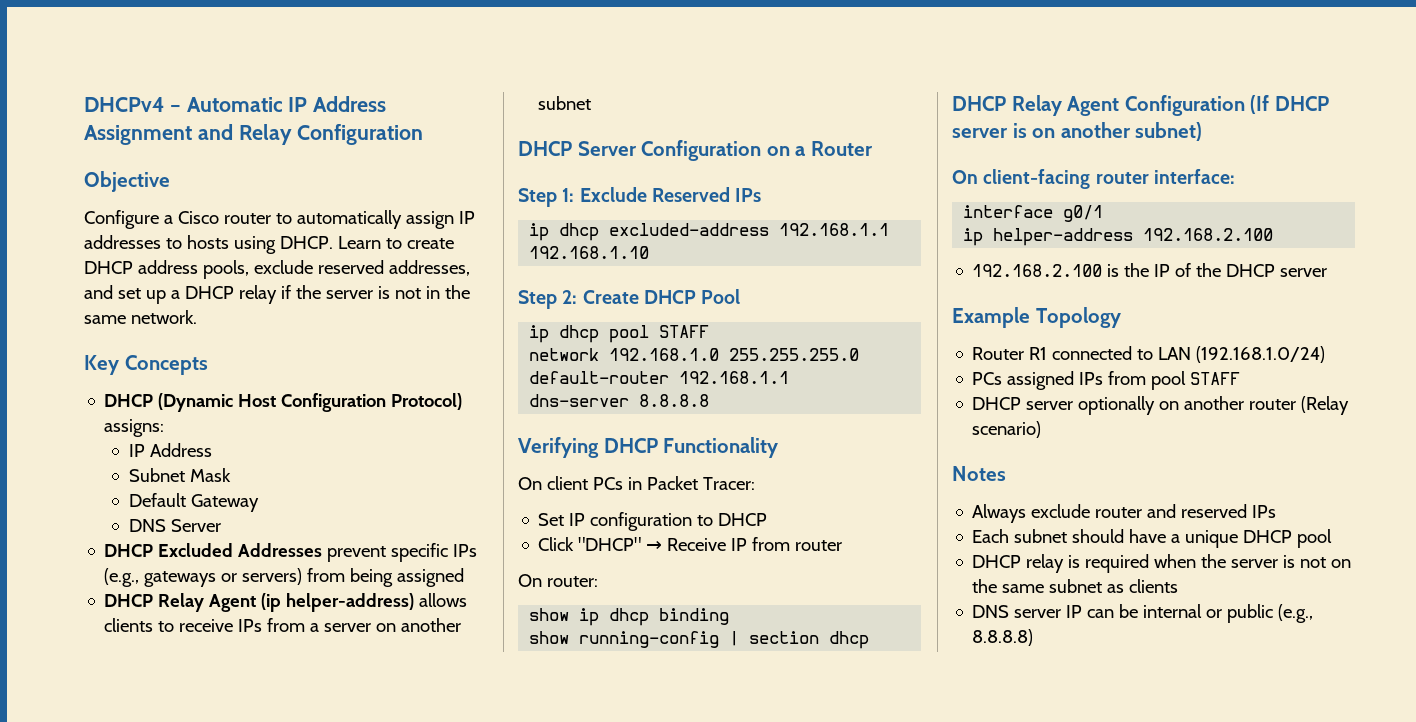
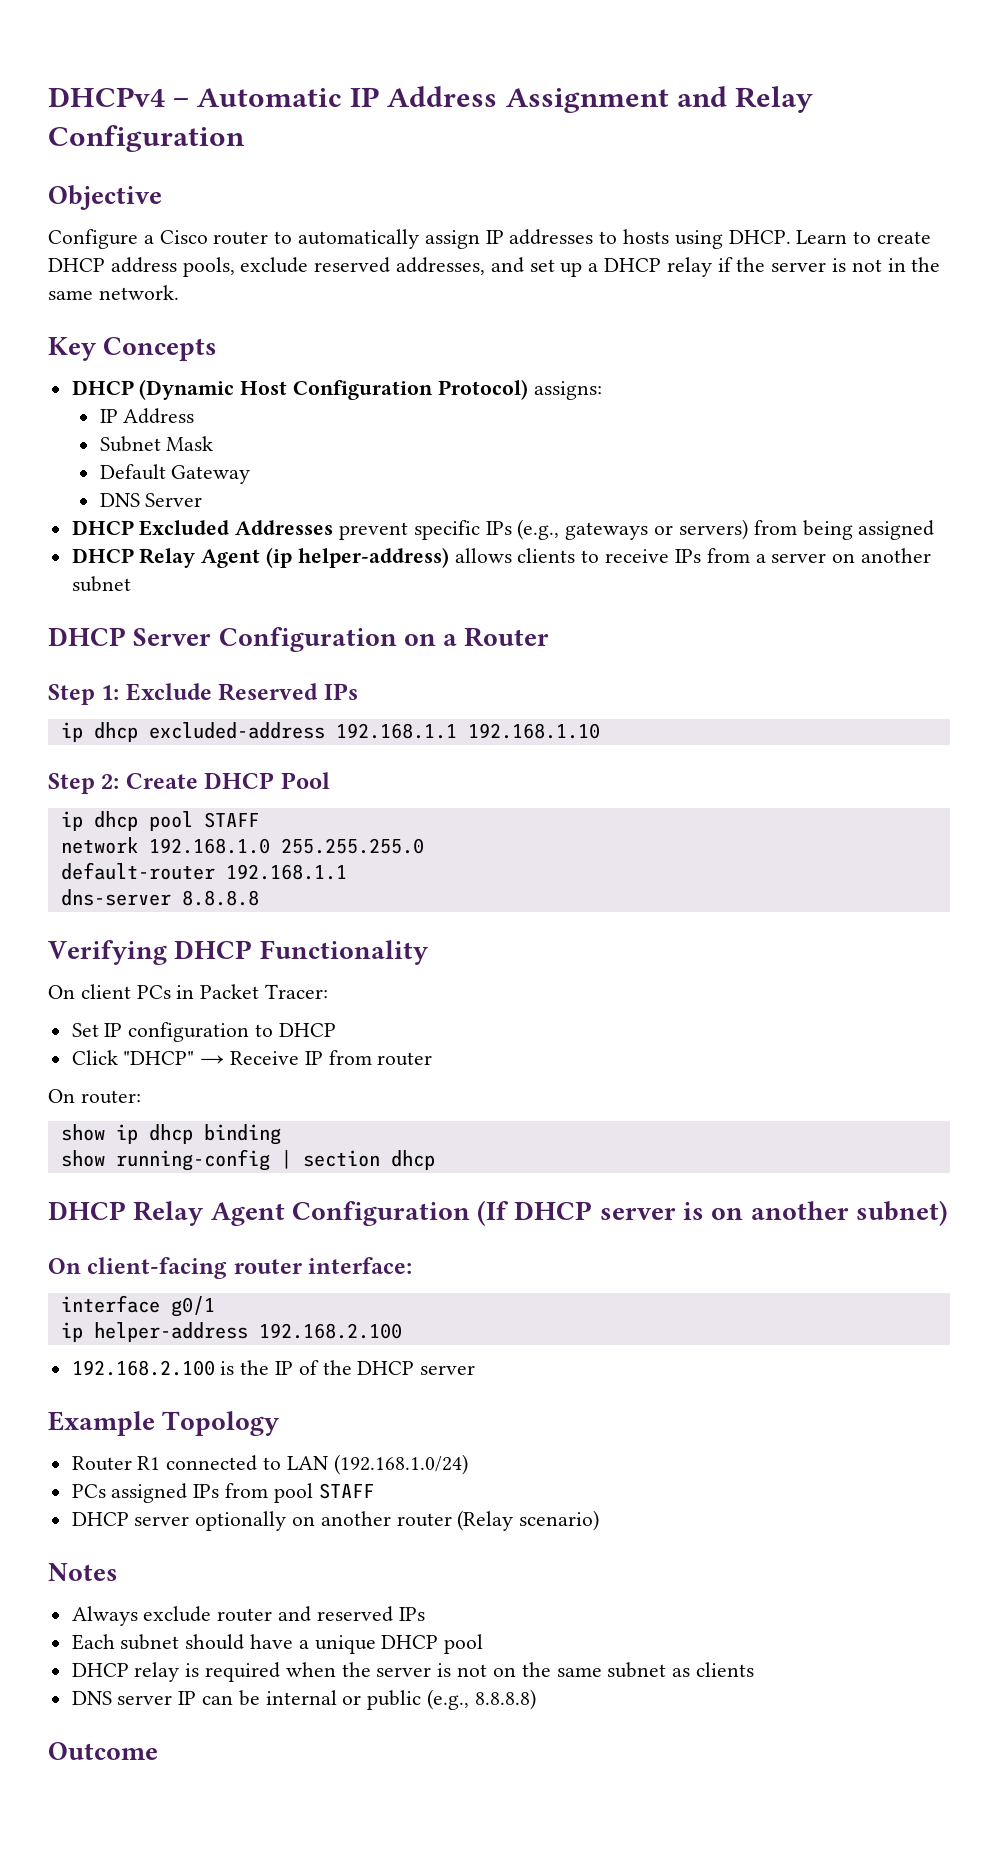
+ Outcome

